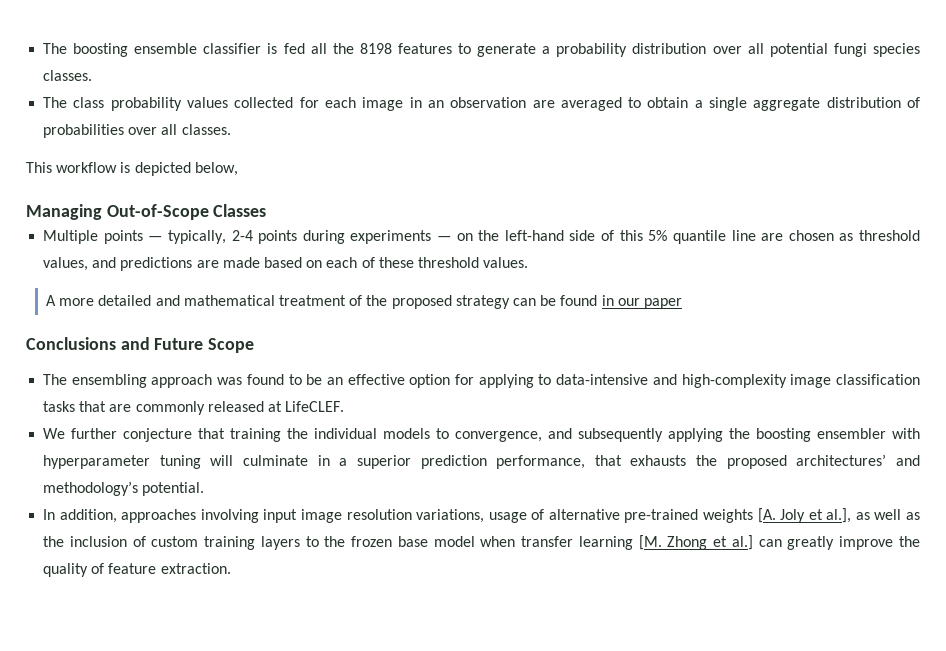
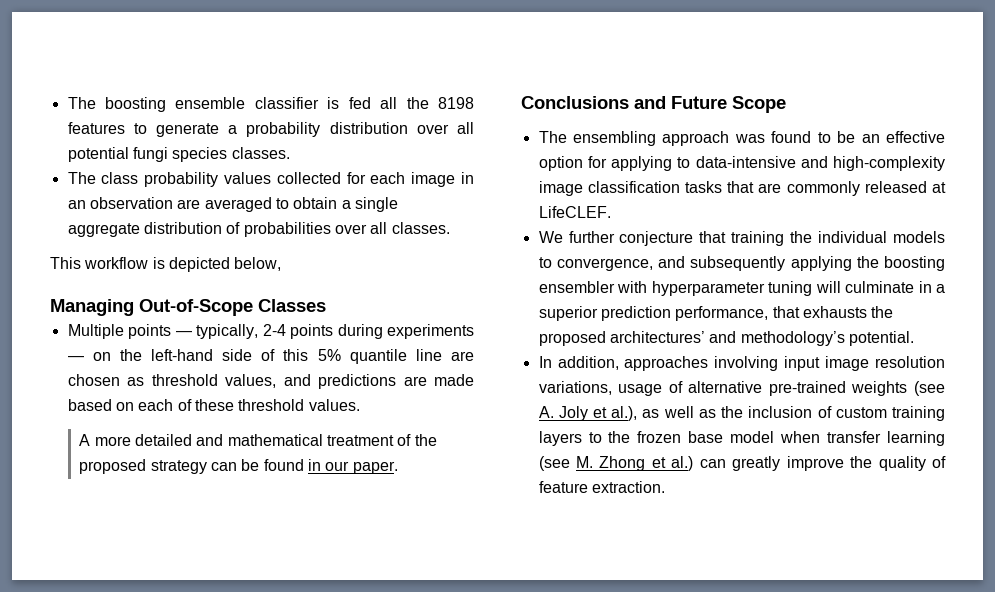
- A more detailed and mathematical treatment of the proposed strategy can be found in our paper
+ A more detailed and mathematical treatment of the proposed strategy can be found in our paper.
- In addition, approaches involving input image resolution variations, usage of alternative pre-trained weights [A. Joly et al.], as well as the inclusion of custom training layers to the frozen base model when transfer learning [M. Zhong et al.] can greatly improve the quality of feature extraction.
+ In addition, approaches involving input image resolution variations, usage of alternative pre-trained weights (see A. Joly et al.), as well as the inclusion of custom training layers to the frozen base model when transfer learning (see M. Zhong et al.) can greatly improve the quality of feature extraction.

